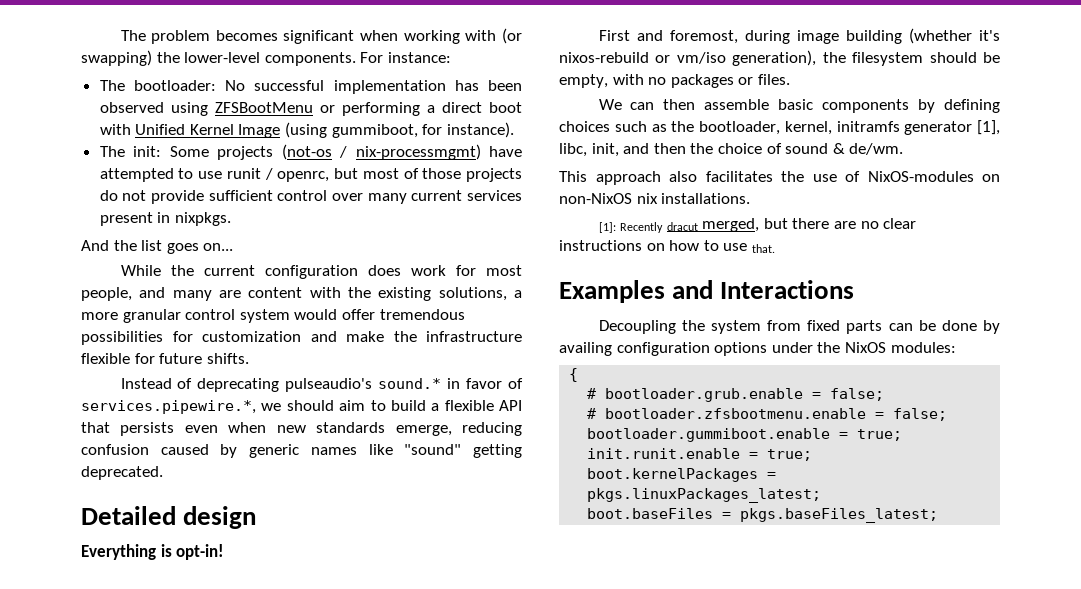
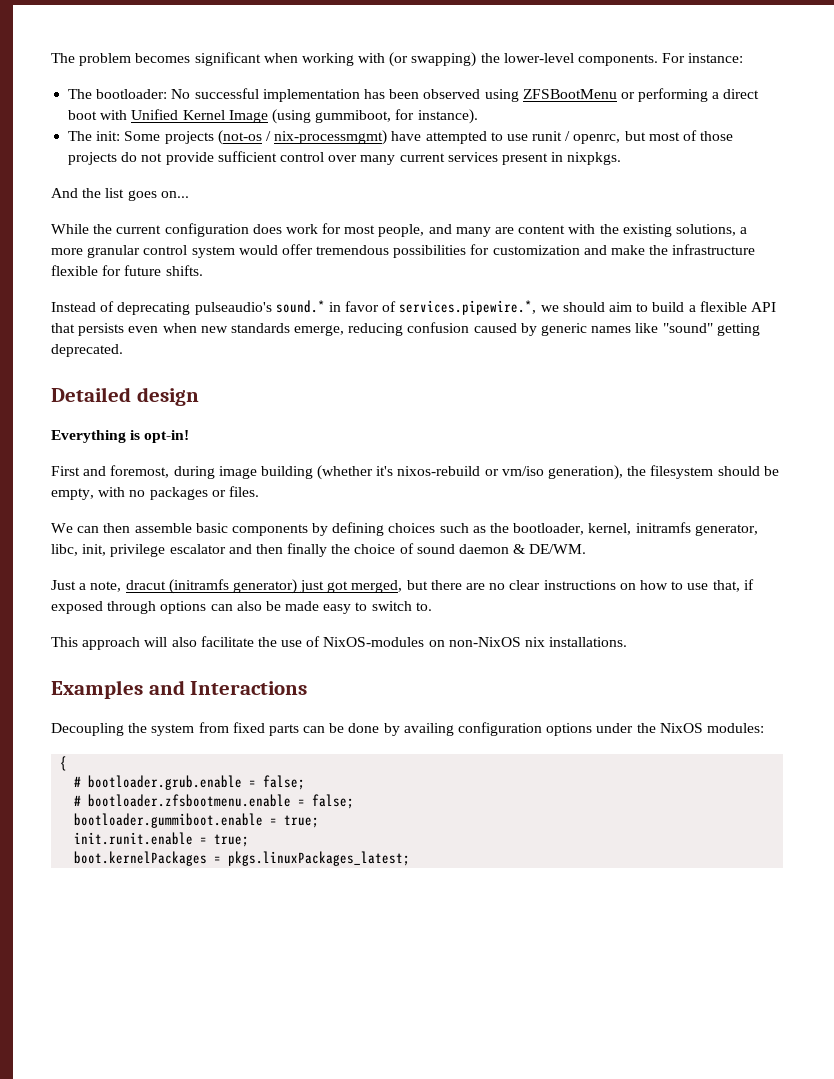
- We can then assemble basic components by defining choices such as the bootloader, kernel, initramfs generator [1], libc, init, and then the choice of sound & de/wm.
- This approach also facilitates the use of NixOS-modules on non-NixOS nix installations.
- [1]: Recently dracut merged, but there are no clear instructions on how to use that.
+ We can then assemble basic components by defining choices such as the bootloader, kernel, initramfs generator, libc, init, privilege escalator and then finally the choice of sound daemon & DE/WM.
+ Just a note, dracut (initramfs generator) just got merged, but there are no clear instructions on how to use that, if exposed through options can also be made easy to switch to.
+ This approach will also facilitate the use of NixOS-modules on non-NixOS nix installations.
- boot.baseFiles = pkgs.baseFiles_latest;

